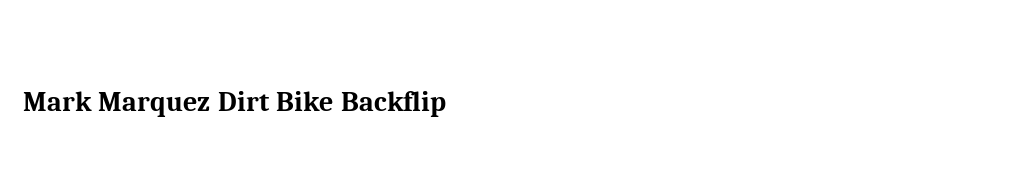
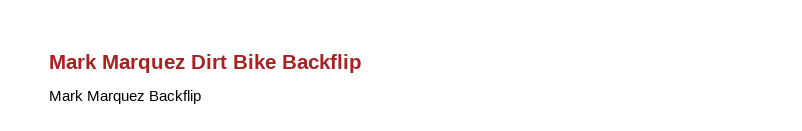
+ Mark Marquez Backflip

